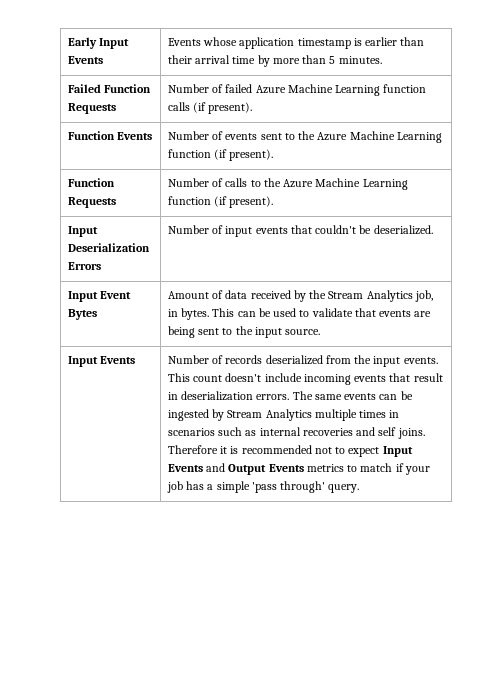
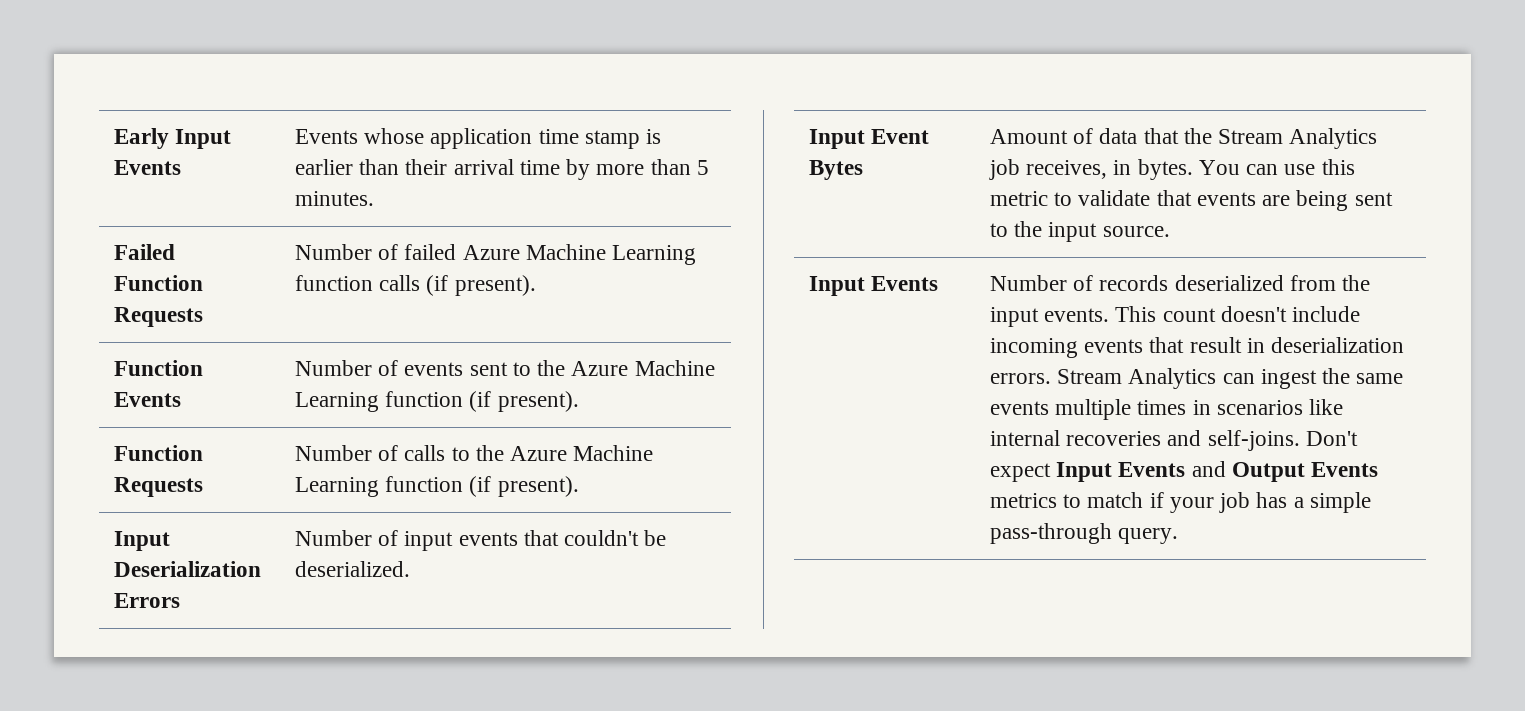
- Early Input Events | Events whose application timestamp is earlier than their arrival time by more than 5 minutes.
+ Early Input Events | Events whose application time stamp is earlier than their arrival time by more than 5 minutes.
- Input Event Bytes | Amount of data received by the Stream Analytics job, in bytes. This can be used to validate that events are being sent to the input source.
+ Input Event Bytes | Amount of data that the Stream Analytics job receives, in bytes. You can use this metric to validate that events are being sent to the input source.
- The same events can be ingested by Stream Analytics multiple times in scenarios such as internal recoveries and self joins. Therefore it is recommended not to expect Input Events and Output Events metrics to match if your job has a simple 'pass through' query.
+ Stream Analytics can ingest the same events multiple times in scenarios like internal recoveries and self-joins. Don't expect Input Events and Output Events metrics to match if your job has a simple pass-through query.

